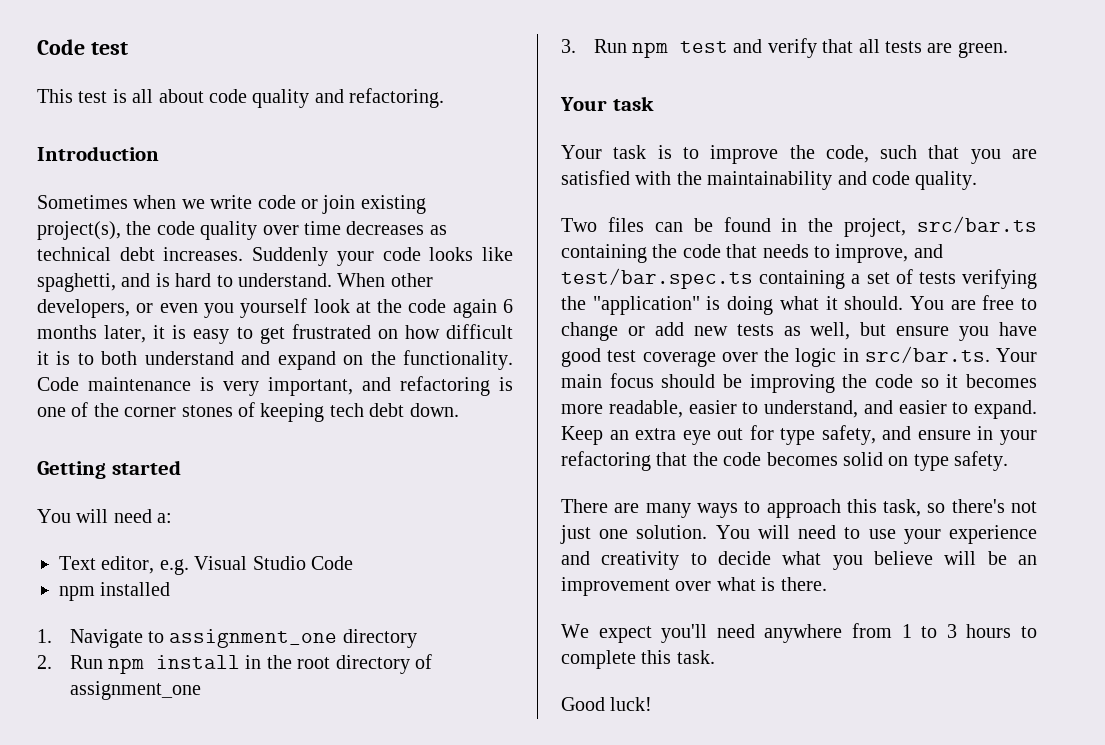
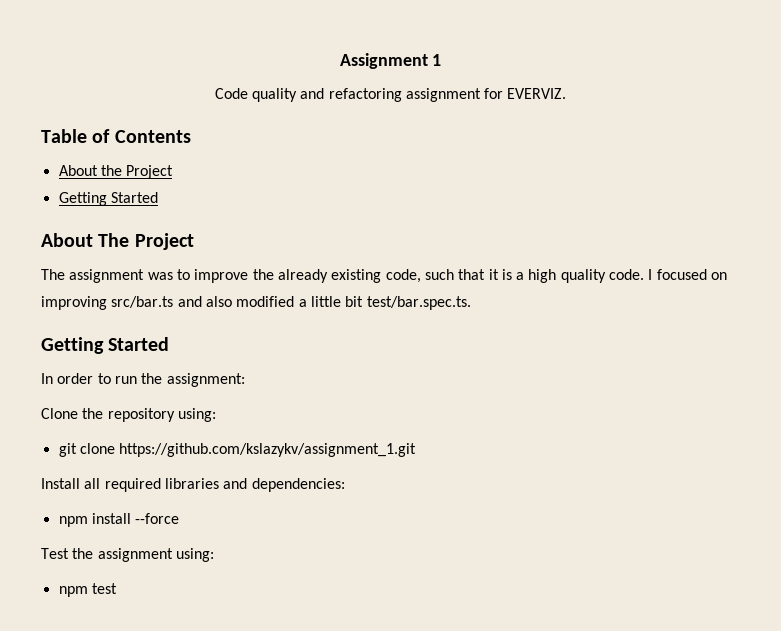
- Code test
- This test is all about code quality and refactoring.
- Introduction
- Sometimes when we write code or join existing project(s), the code quality over time decreases as technical debt increases. Suddenly your code looks like spaghetti, and is hard to understand. When other developers, or even you yourself look at the code again 6 months later, it is easy to get frustrated on how difficult it is to both understand and expand on the functionality. Code maintenance is very important, and refactoring is one of the corner stones of keeping tech debt down.
- Getting started
- You will need a:
- Text editor, e.g. Visual Studio Code
- npm installed
- 1. Navigate to assignment_one directory
- 2. Run npm install in the root directory of assignment_one
- 3. Run npm test and verify that all tests are green.
- Your task
- Your task is to improve the code, such that you are satisfied with the maintainability and code quality.
- Two files can be found in the project, src/bar.ts containing the code that needs to improve, and test/bar.spec.ts containing a set of tests verifying the "application" is doing what it should. You are free to change or add new tests as well, but ensure you have good test coverage over the logic in src/bar.ts. Your main focus should be improving the code so it becomes more readable, easier to understand, and easier to expand. Keep an extra eye out for type safety, and ensure in your refactoring that the code becomes solid on type safety.
- There are many ways to approach this task, so there's not just one solution. You will need to use your experience and creativity to decide what you believe will be an improvement over what is there.
- We expect you'll need anywhere from 1 to 3 hours to complete this task.
- Good luck!
+ Assignment 1
+ Code quality and refactoring assignment for EVERVIZ.
+ Table of Contents
+ About the Project
+ Getting Started
+ About The Project
+ The assignment was to improve the already existing code, such that it is a high quality code. I focused on improving src/bar.ts and also modified a little bit test/bar.spec.ts.
+ Getting Started
+ In order to run the assignment:
+ Clone the repository using:
+ git clone https://github.com/kslazykv/assignment_1.git
+ Install all required libraries and dependencies:
+ npm install --force
+ Test the assignment using:
+ npm test

